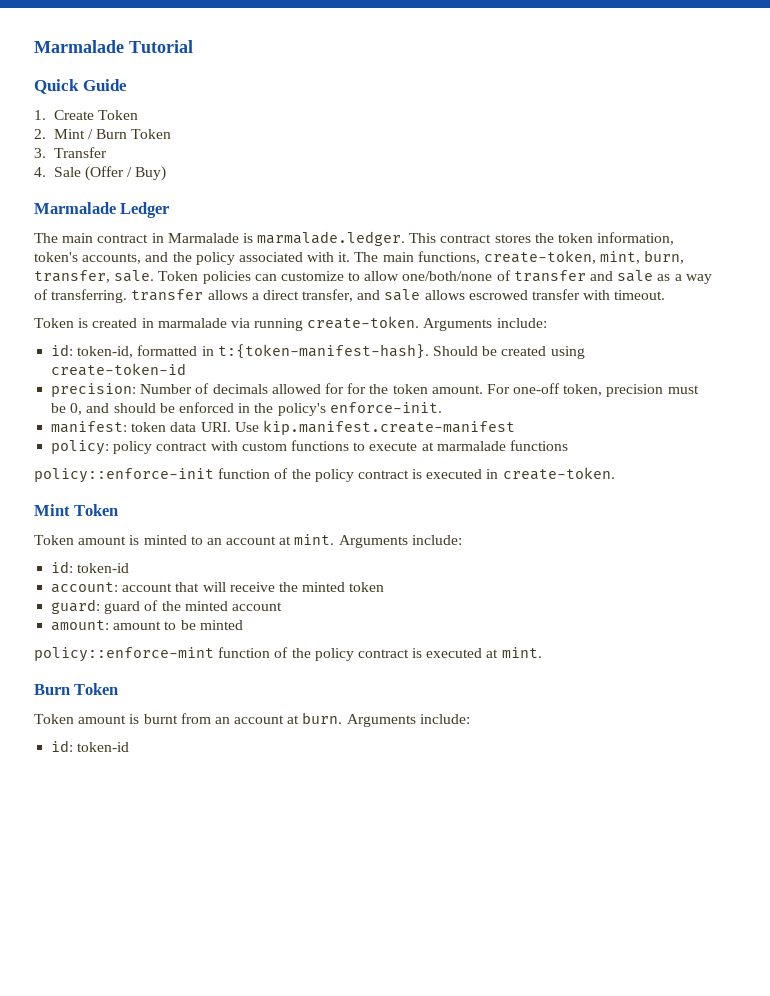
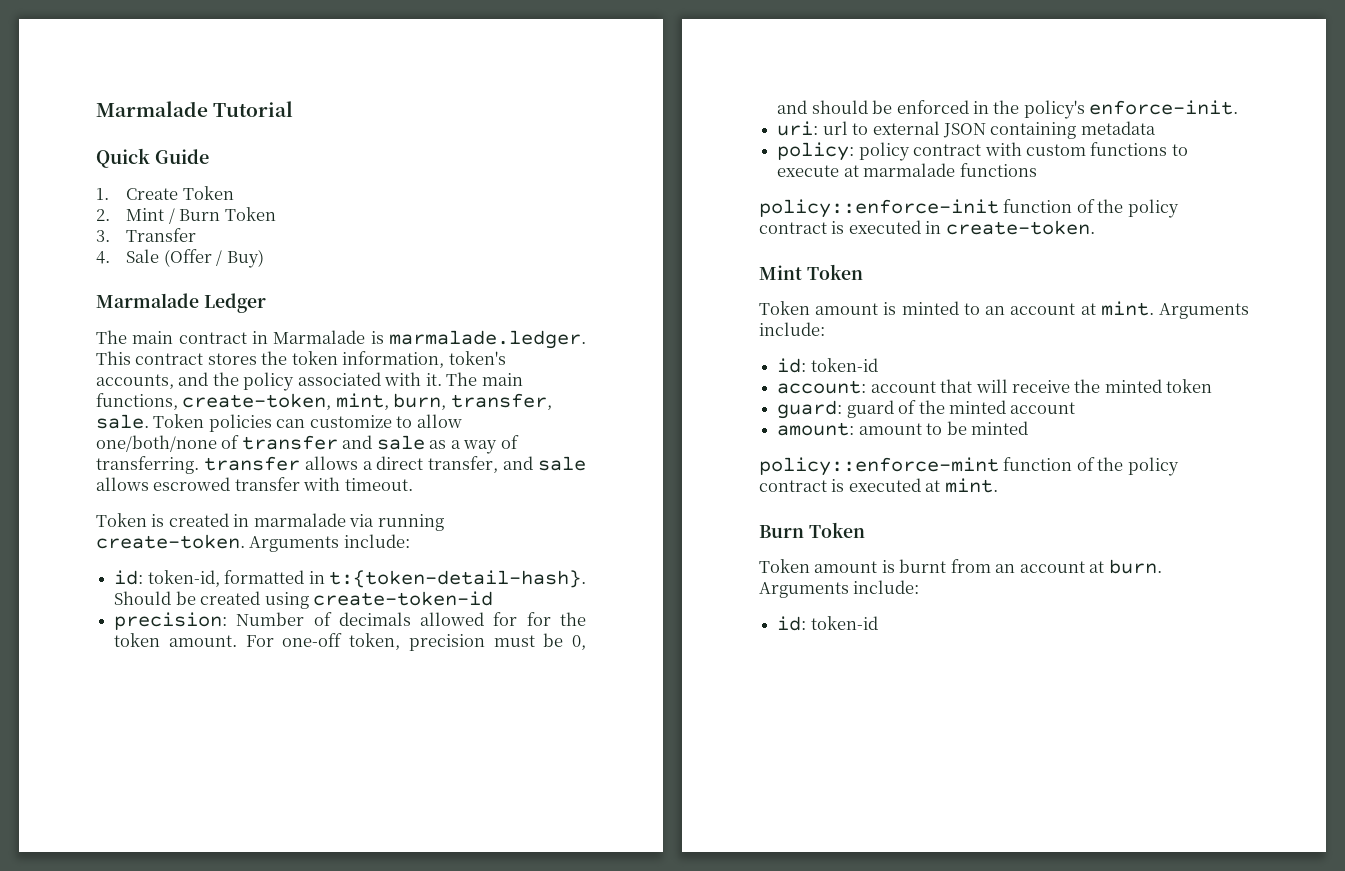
- id: token-id, formatted in t:{token-manifest-hash}.
+ id: token-id, formatted in t:{token-detail-hash}.
- manifest: token data URI. Use kip.manifest.create-manifest
+ uri: url to external JSON containing metadata

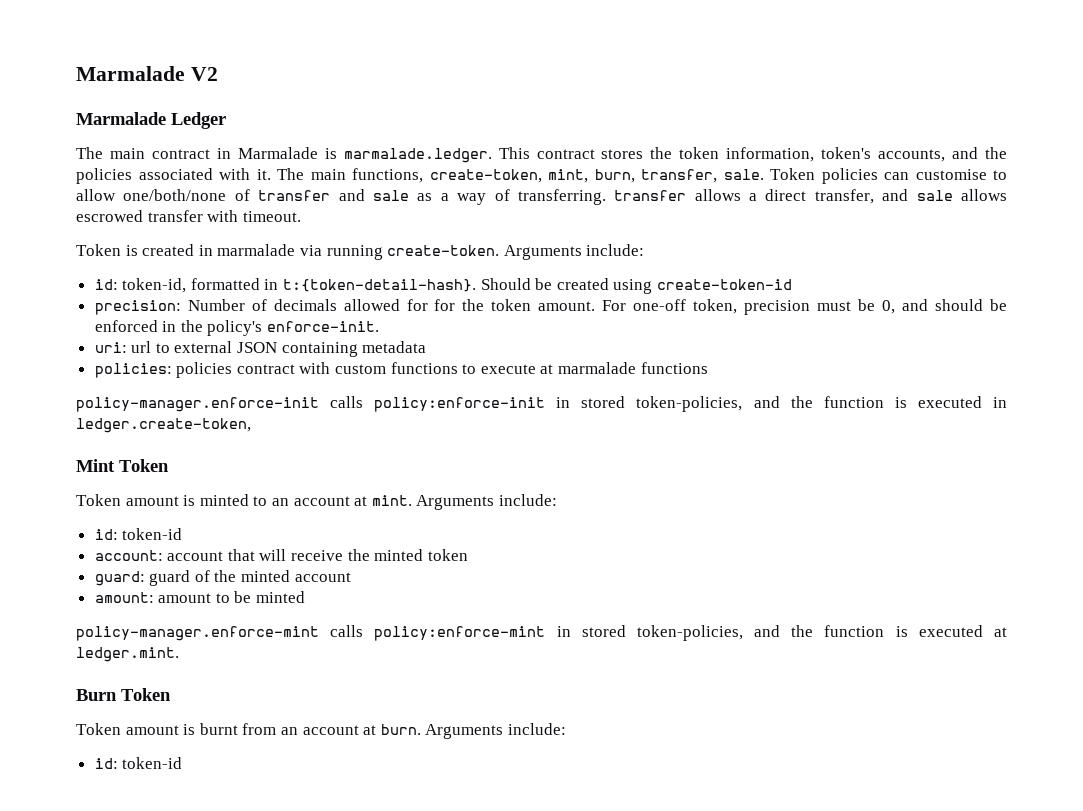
- Marmalade Tutorial
- Quick Guide
- 1. Create Token
- 2. Mint / Burn Token
- 3. Transfer
- 4. Sale (Offer / Buy)
+ Marmalade V2
- The main contract in Marmalade is marmalade.ledger. This contract stores the token information, token's accounts, and the policy associated with it.
+ The main contract in Marmalade is marmalade.ledger. This contract stores the token information, token's accounts, and the policies associated with it.
- Token policies can customize to allow one/both/none of transfer and sale as a way of transferring. transfer allows a direct transfer, and sale allows escrowed transfer with timeout.
+ Token policies can customise to allow one/both/none of transfer and sale as a way of transferring. transfer allows a direct transfer, and sale allows escrowed transfer with timeout.
- policy: policy contract with custom functions to execute at marmalade functions
+ policies: policies contract with custom functions to execute at marmalade functions
- policy::enforce-init function of the policy contract is executed in create-token.
+ policy-manager.enforce-init calls policy:enforce-init in stored token-policies, and the function is executed in ledger.create-token,
- policy::enforce-mint function of the policy contract is executed at mint.
+ policy-manager.enforce-mint calls policy:enforce-mint in stored token-policies, and the function is executed at ledger.mint.

